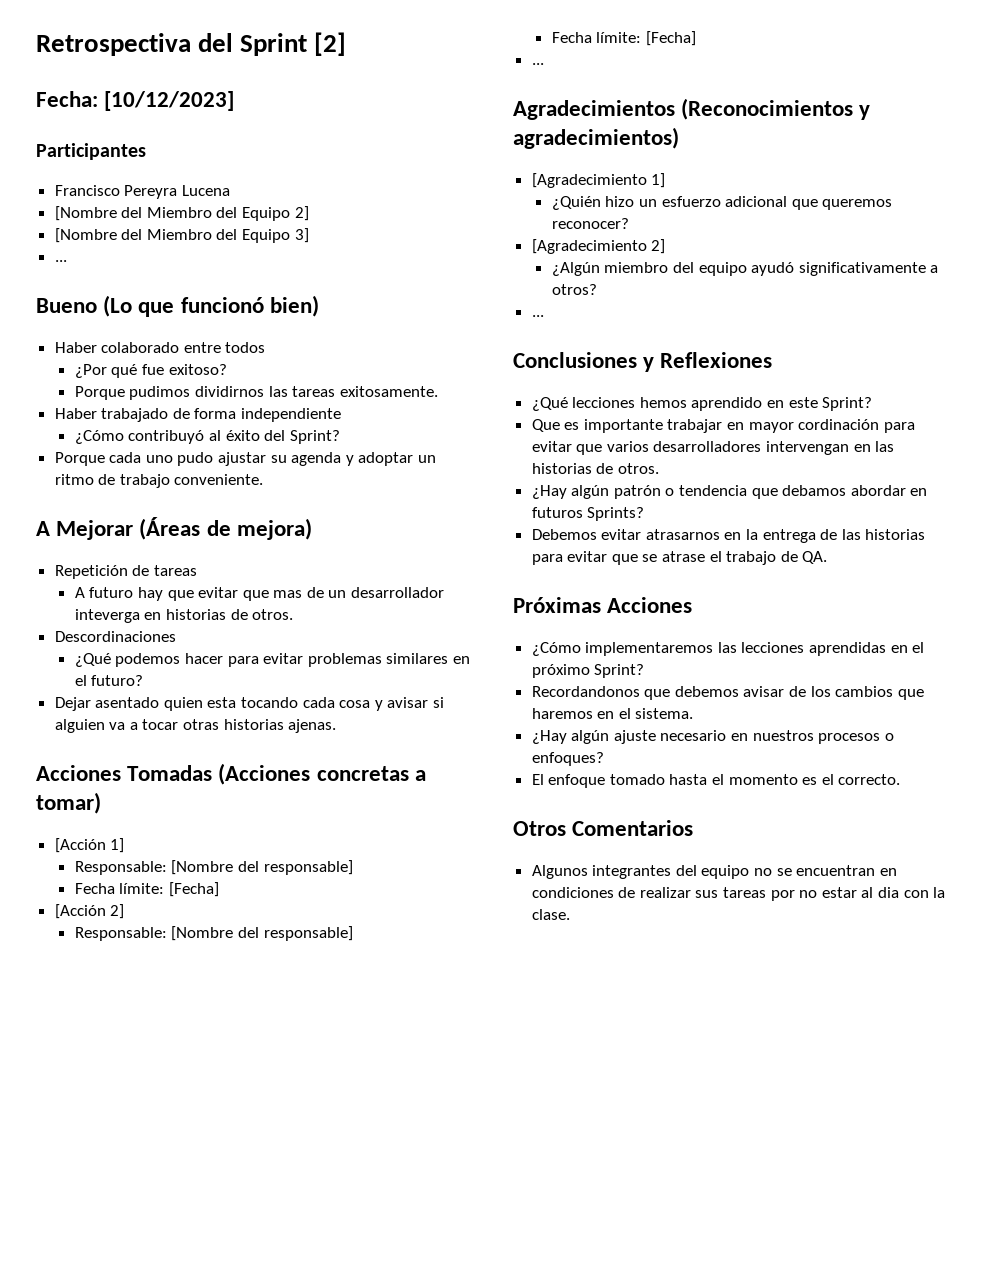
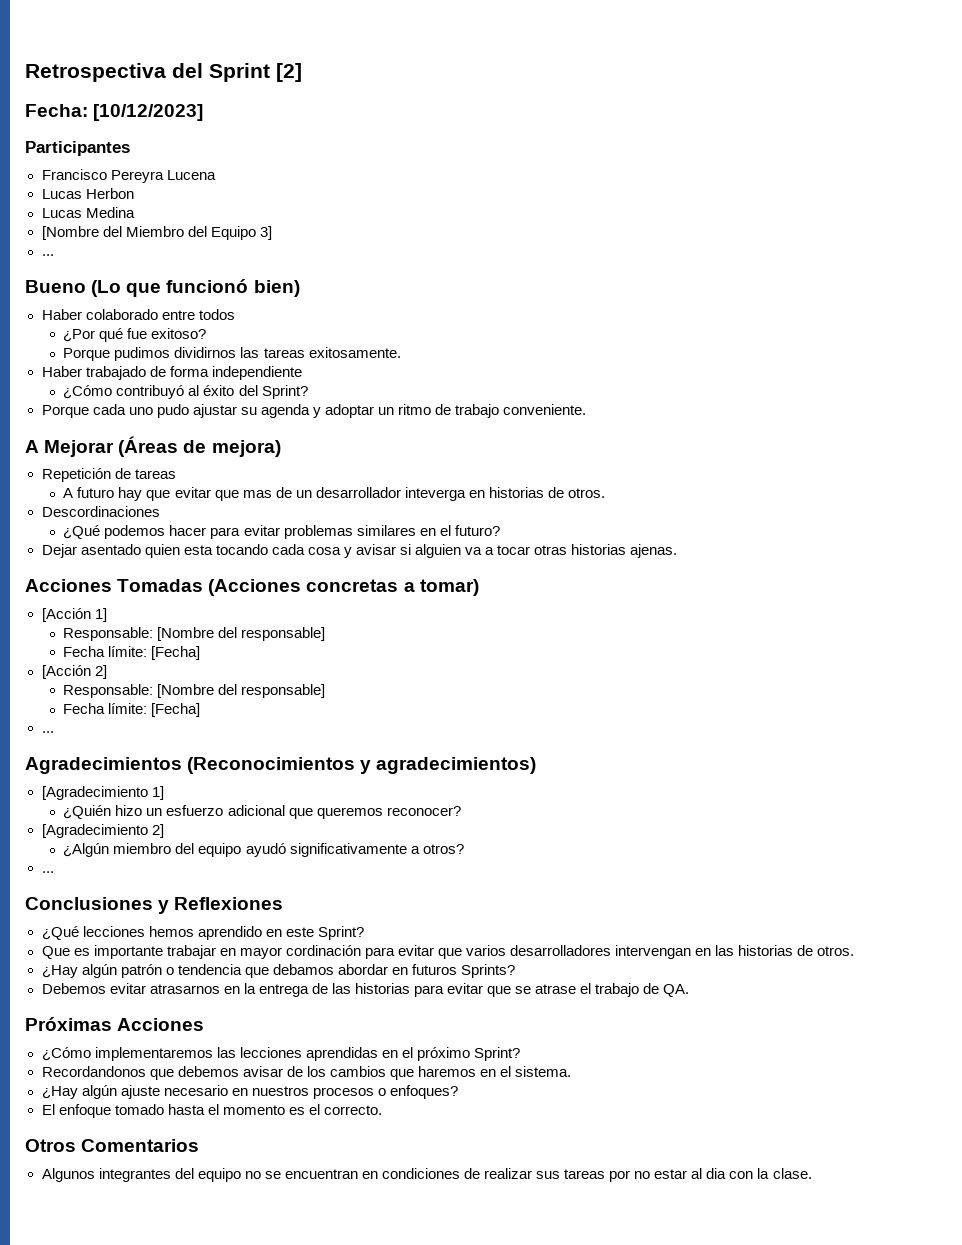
- [Nombre del Miembro del Equipo 2]
+ Lucas Herbon
+ Lucas Medina

